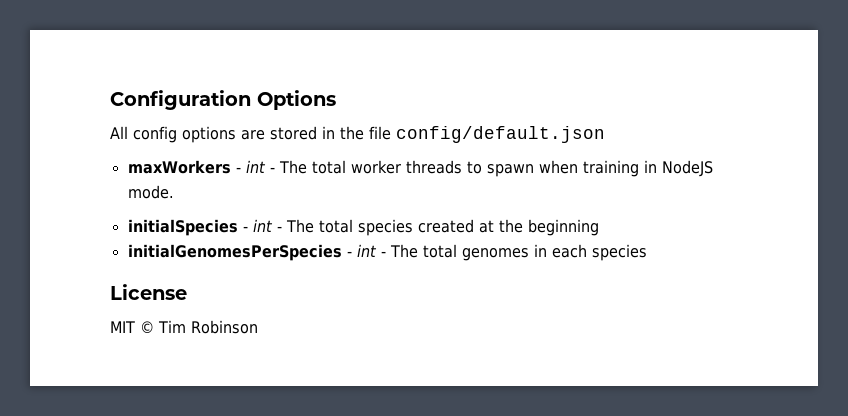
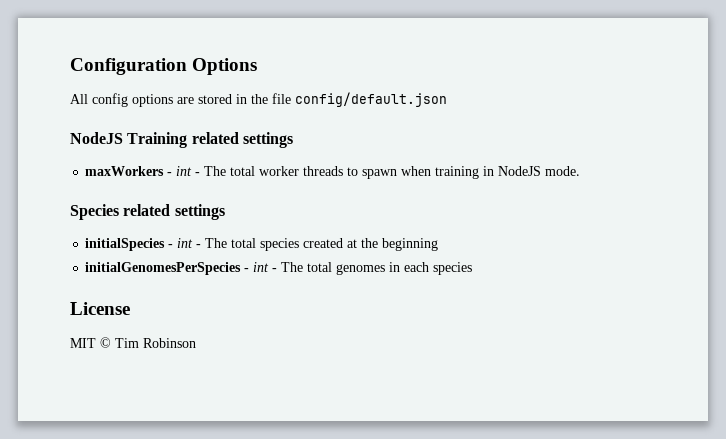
+ NodeJS Training related settings
+ Species related settings

